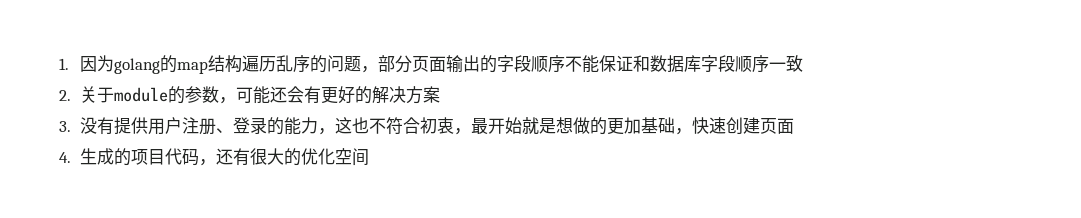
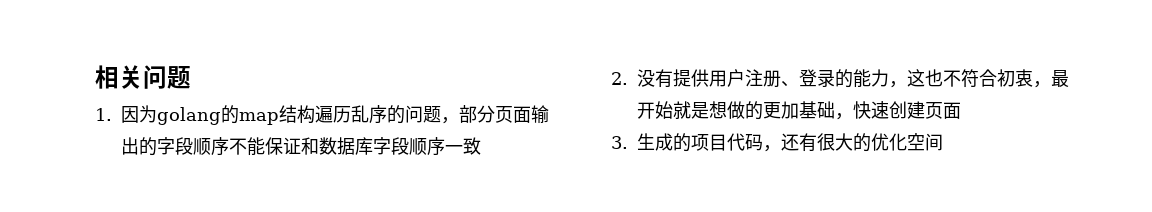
+ 相关问题
- 2.关于module的参数，可能还会有更好的解决方案
- 3.没有提供用户注册、登录的能力，这也不符合初衷，最开始就是想做的更加基础，快速创建页面
+ 2.没有提供用户注册、登录的能力，这也不符合初衷，最开始就是想做的更加基础，快速创建页面
- 4.生成的项目代码，还有很大的优化空间
+ 3.生成的项目代码，还有很大的优化空间

